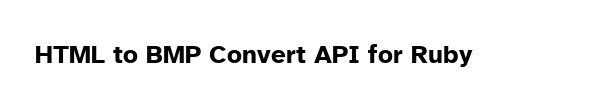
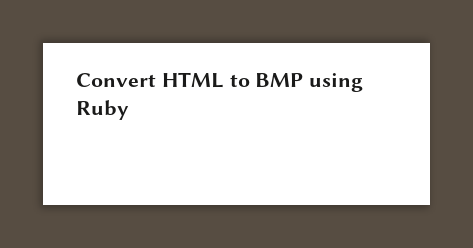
- HTML to BMP Convert API for Ruby
+ Convert HTML to BMP using Ruby

